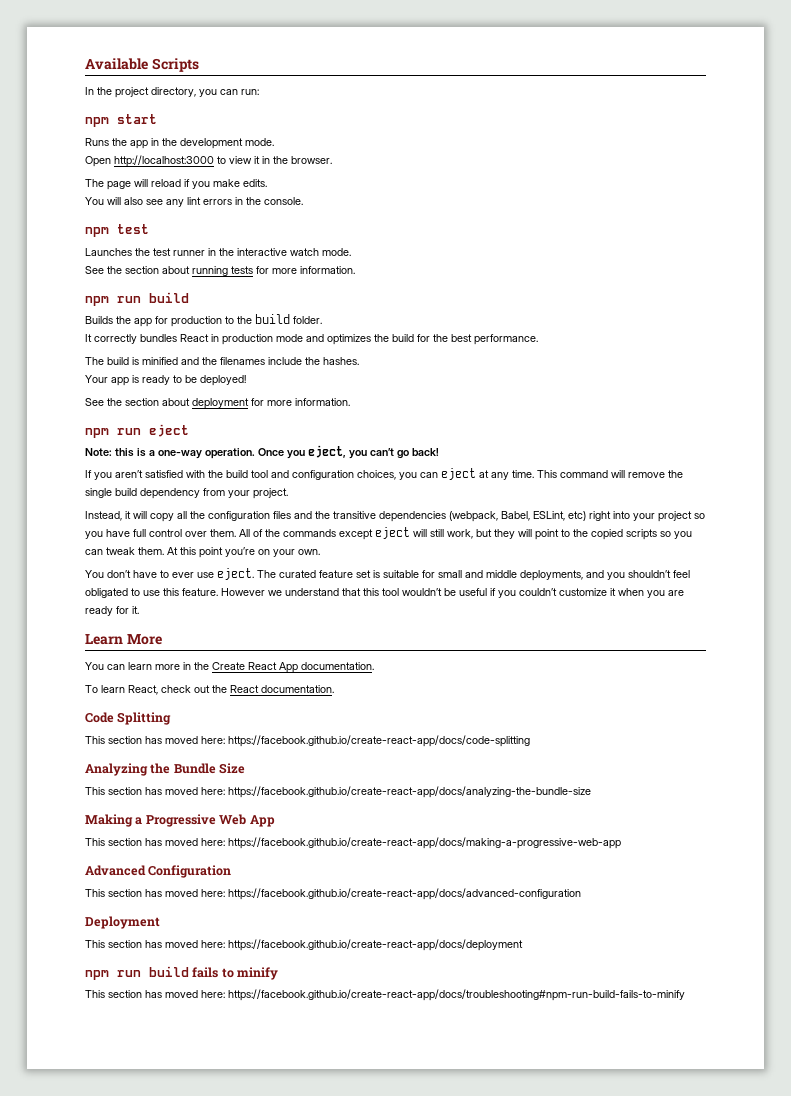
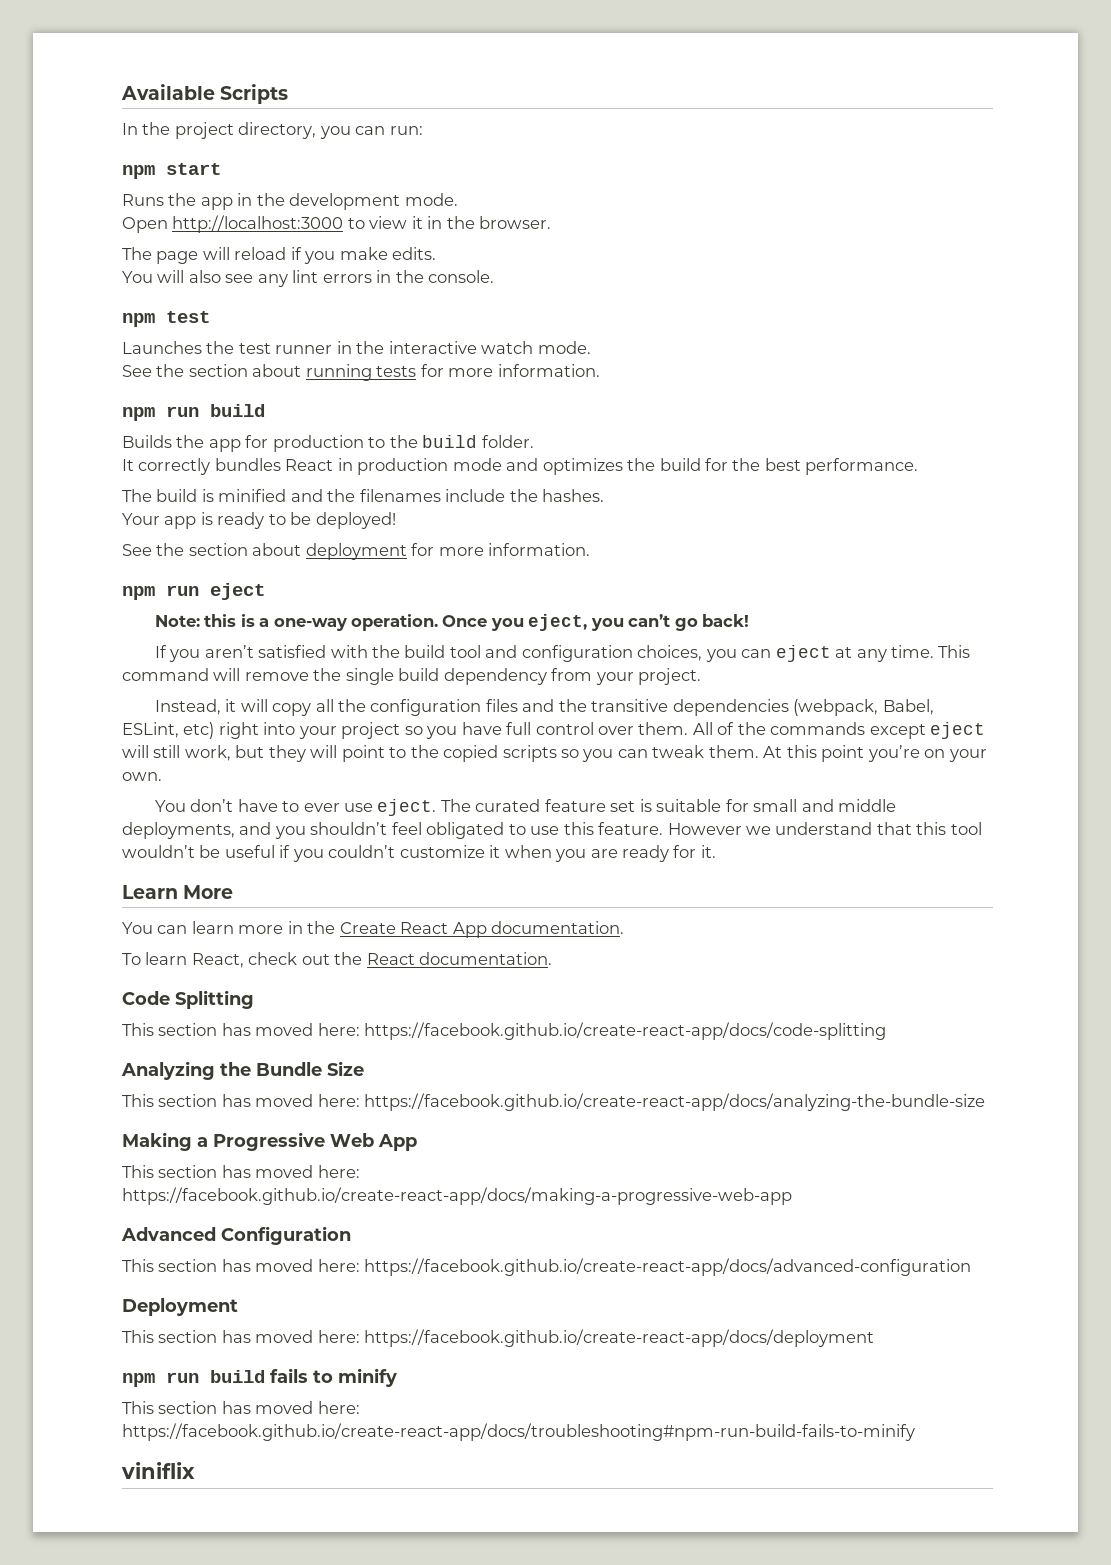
+ viniflix

